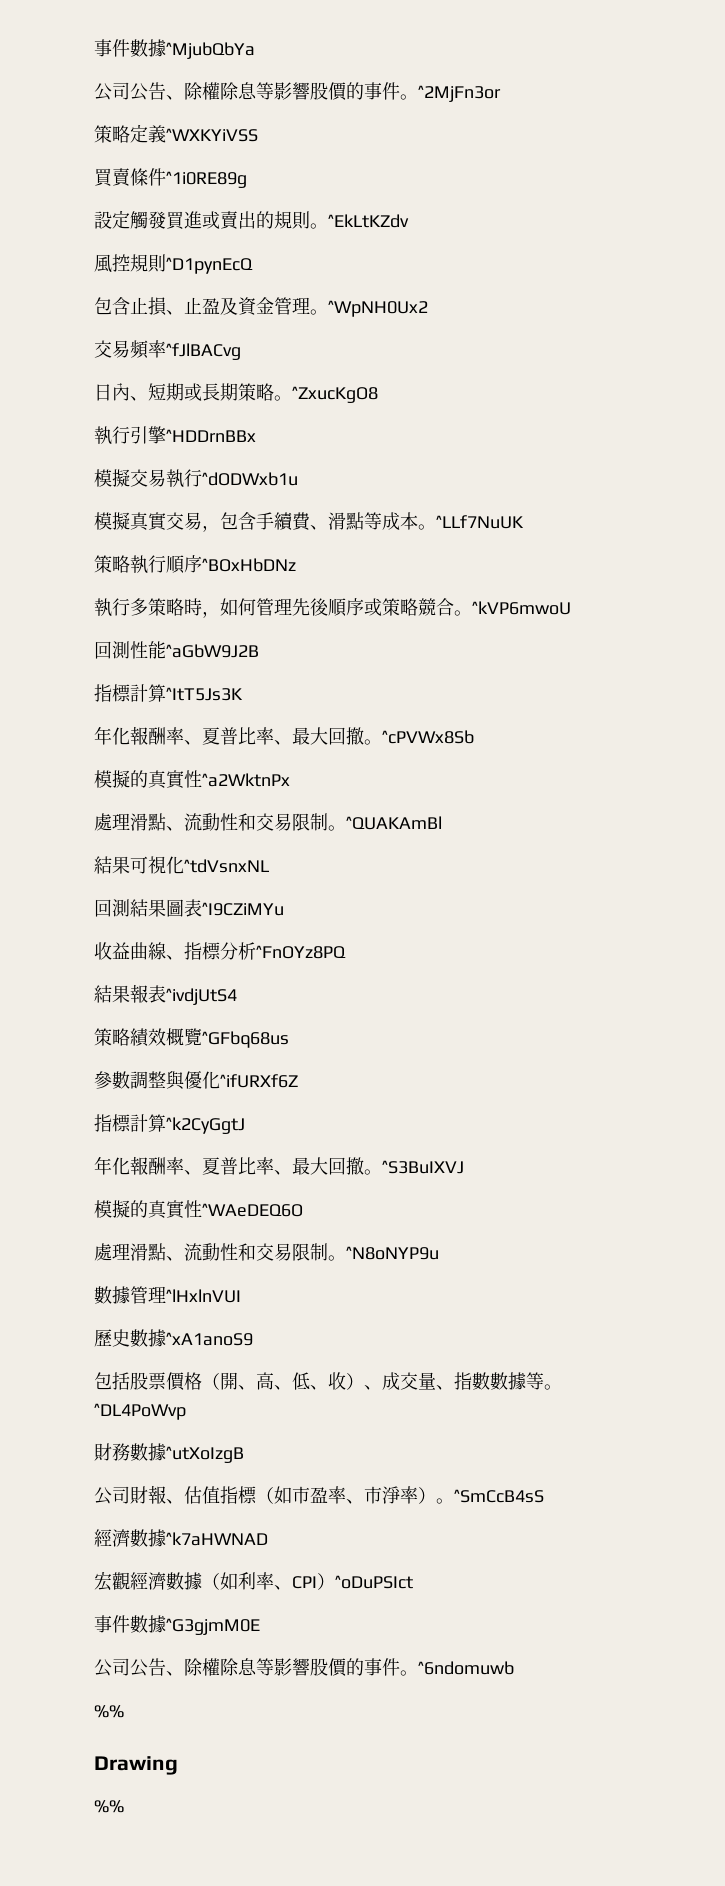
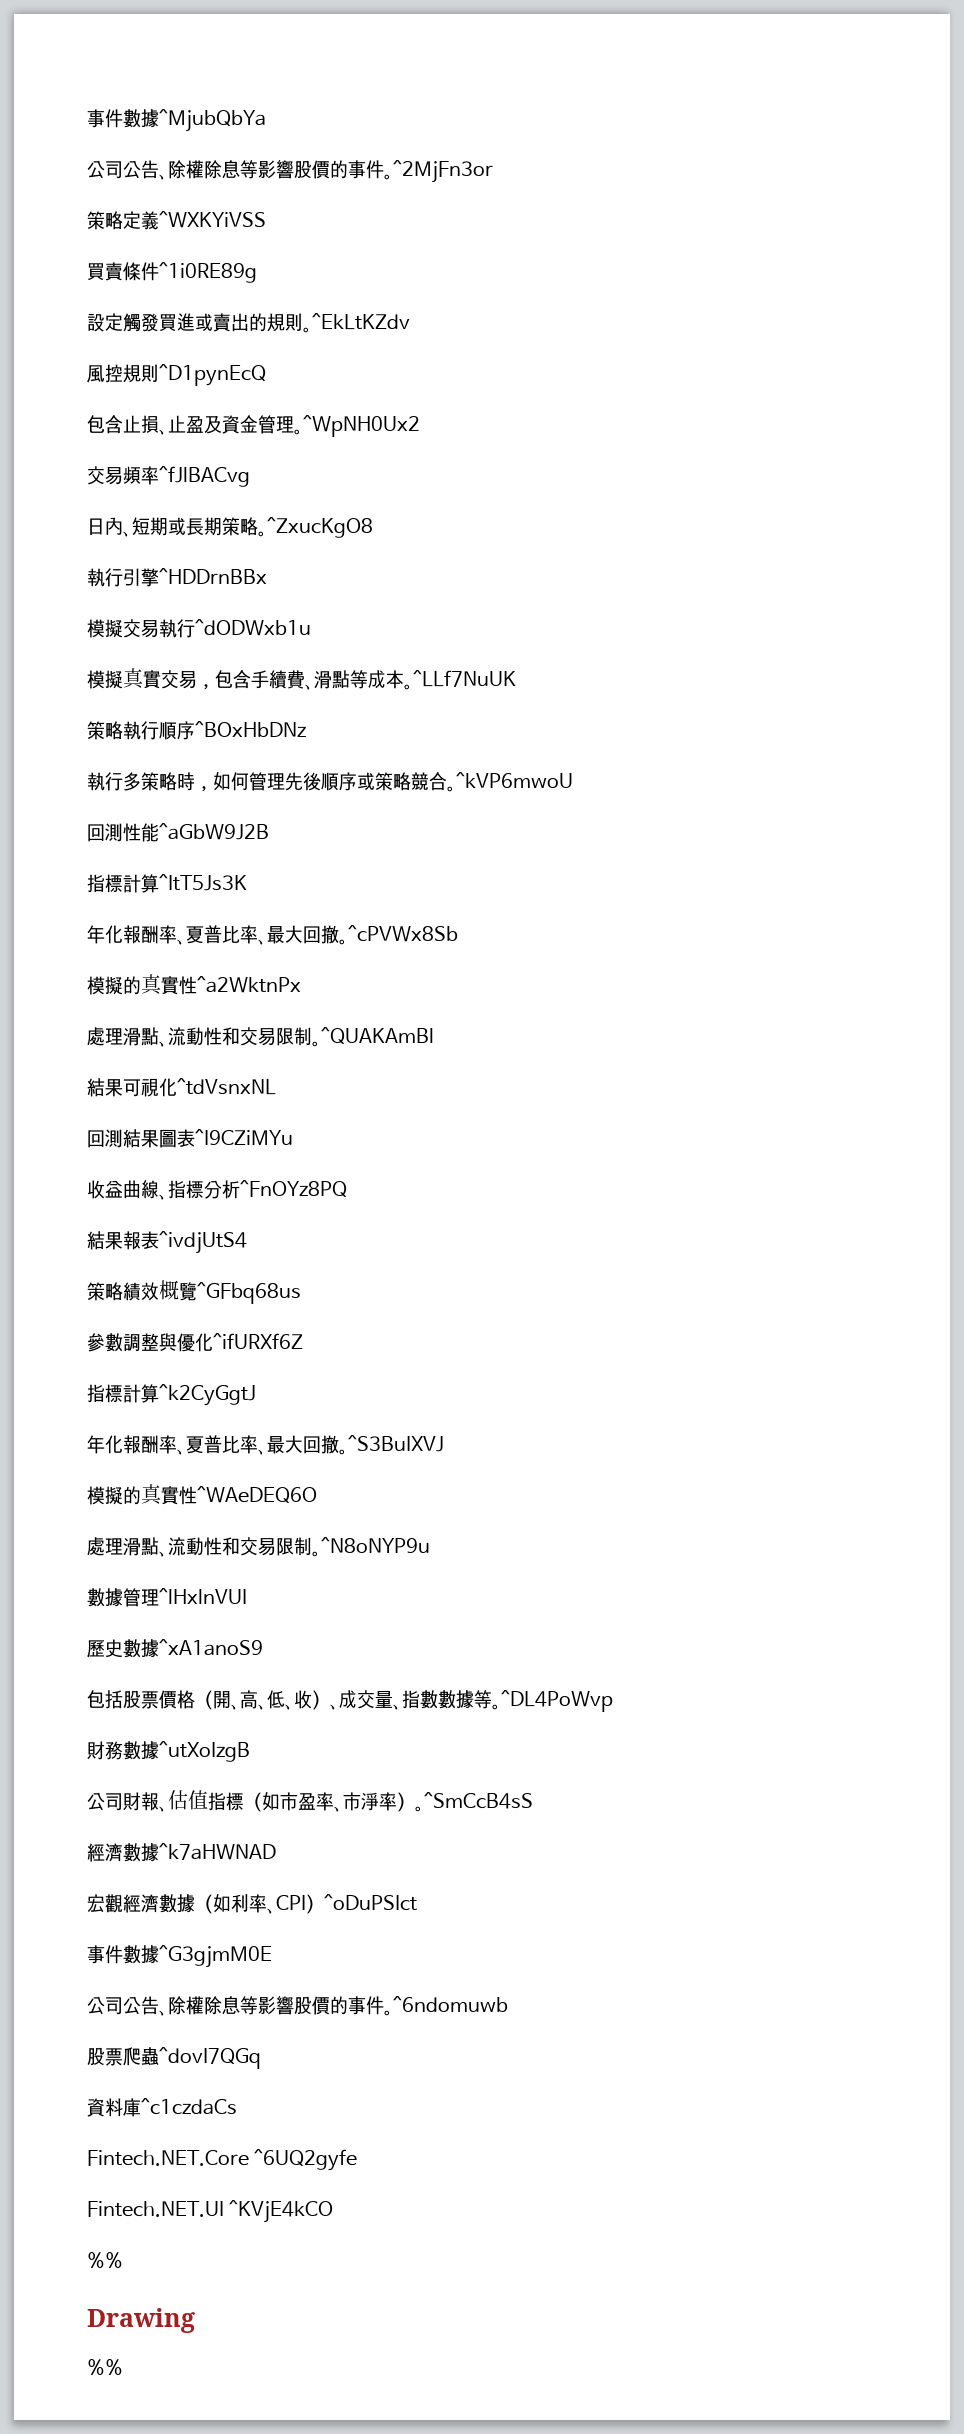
+ 股票爬蟲^dovI7QGq
+ 資料庫^c1czdaCs
+ Fintech.NET.Core ^6UQ2gyfe
+ Fintech.NET.UI ^KVjE4kCO

